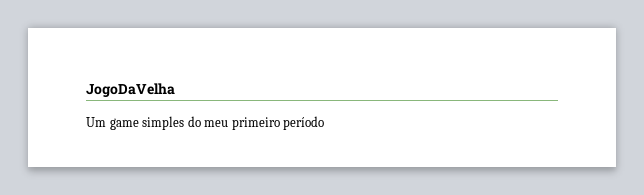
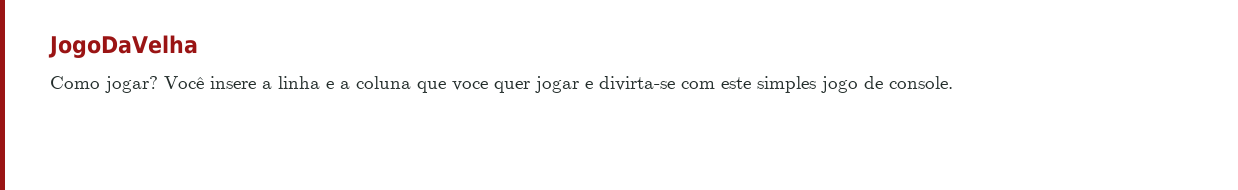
- Um game simples do meu primeiro período
+ Como jogar? Você insere a linha e a coluna que voce quer jogar e divirta-se com este simples jogo de console.

